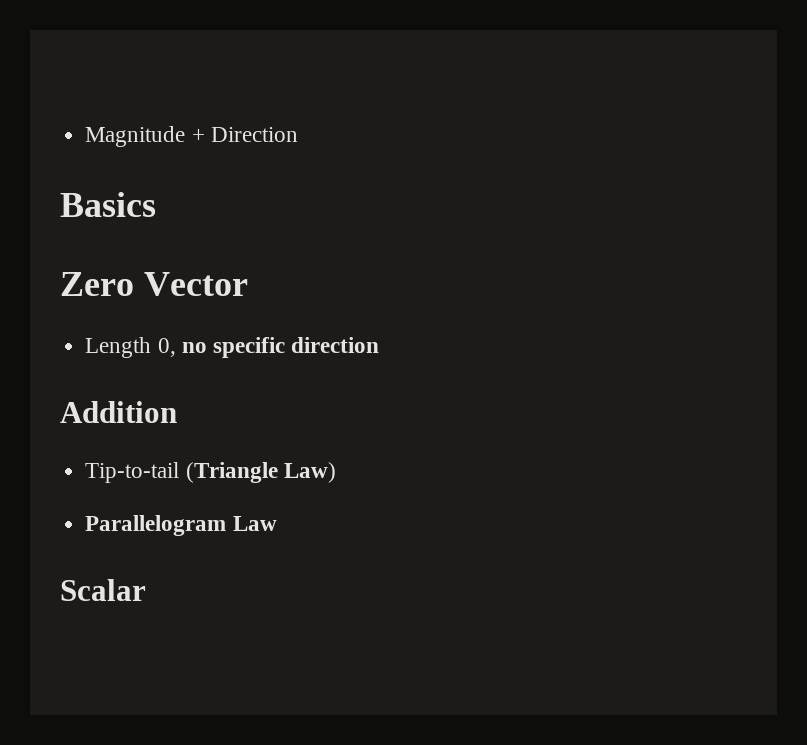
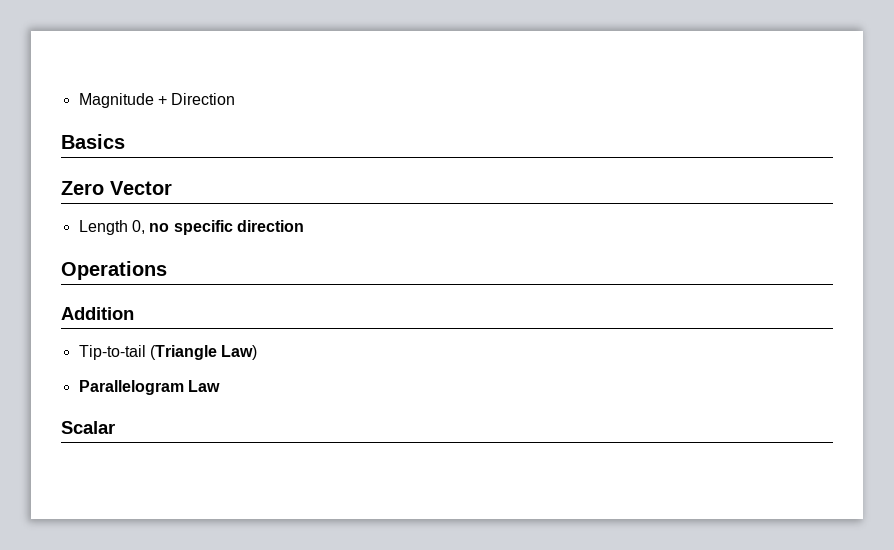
+ Operations

